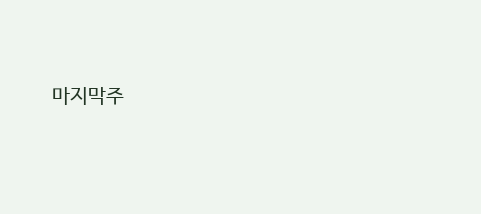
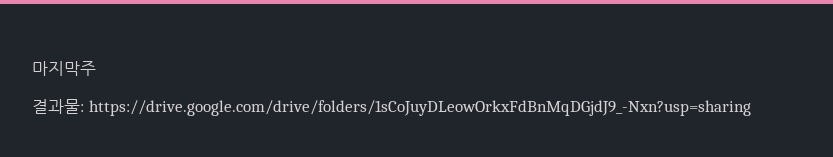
+ 결과물: https://drive.google.com/drive/folders/1sCoJuyDLeowOrkxFdBnMqDGjdJ9_-Nxn?usp=sharing

